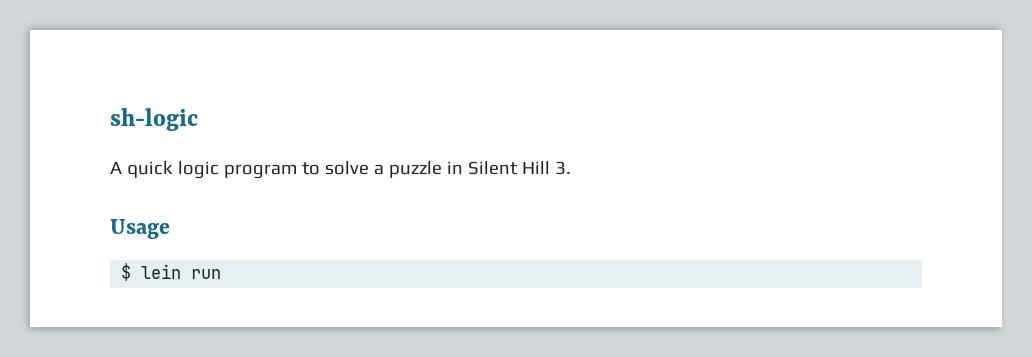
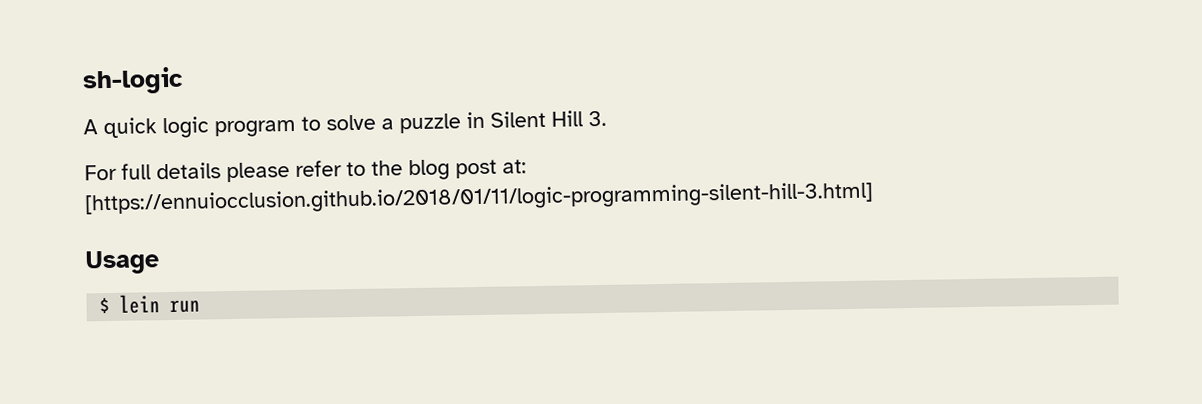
+ For full details please refer to the blog post at: [https://ennuiocclusion.github.io/2018/01/11/logic-programming-silent-hill-3.html]

